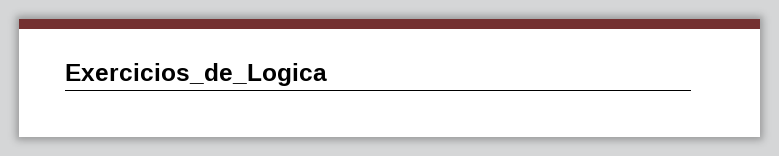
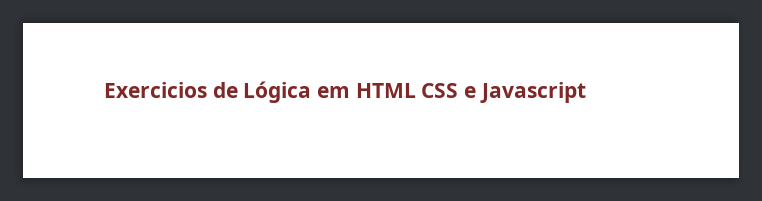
- Exercicios_de_Logica
+ Exercicios de Lógica em HTML CSS e Javascript

